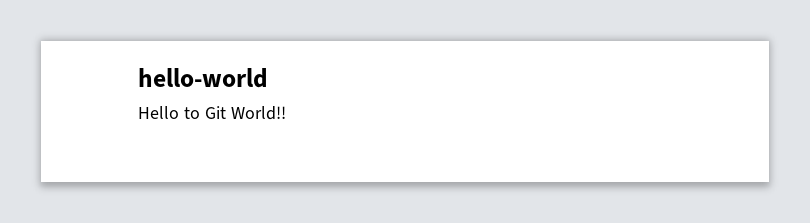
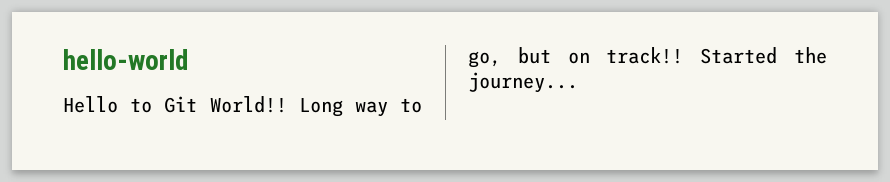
+ Long way to go, but on track!! Started the journey...

